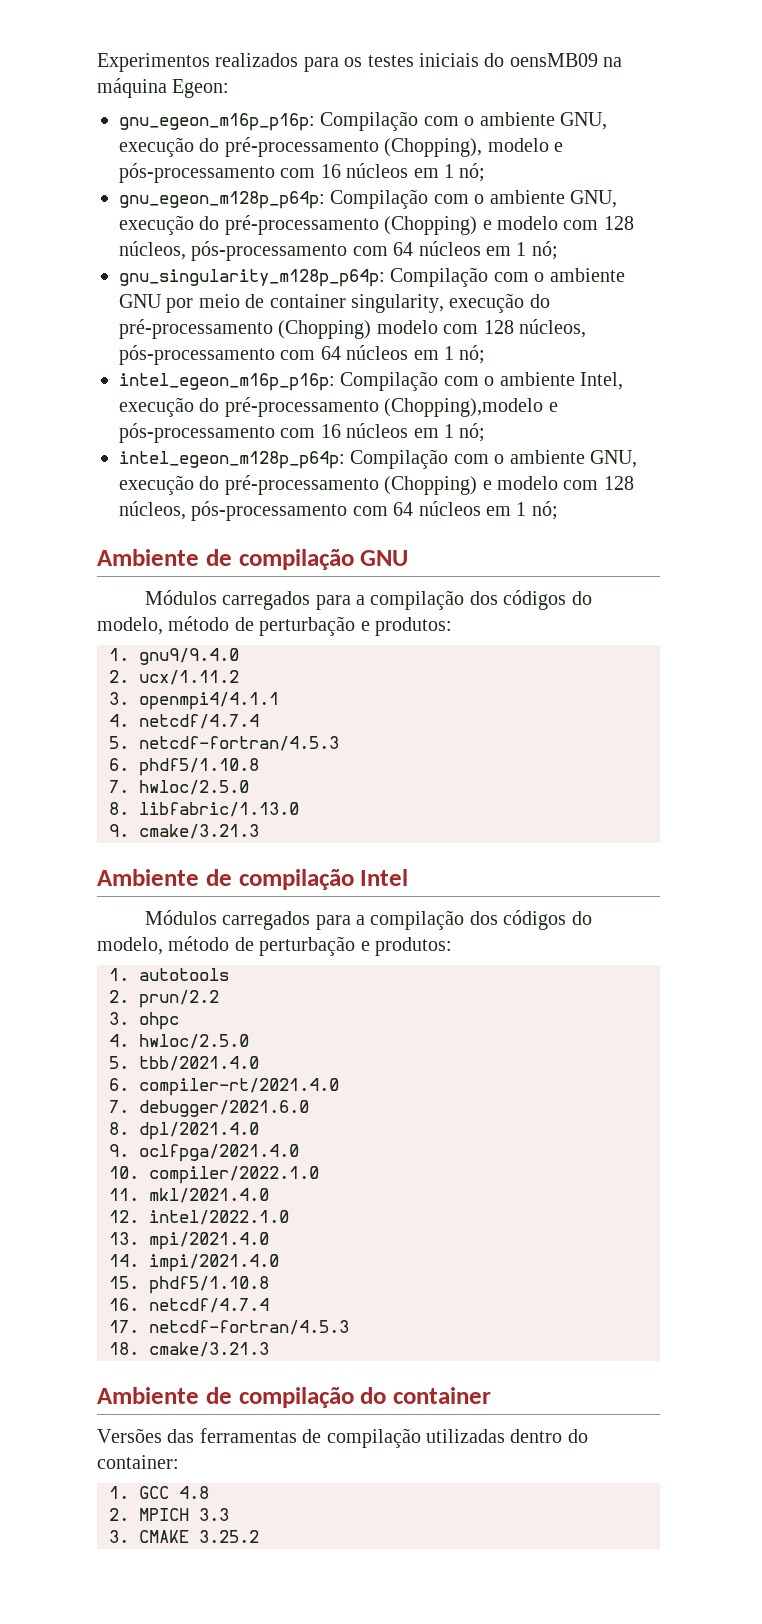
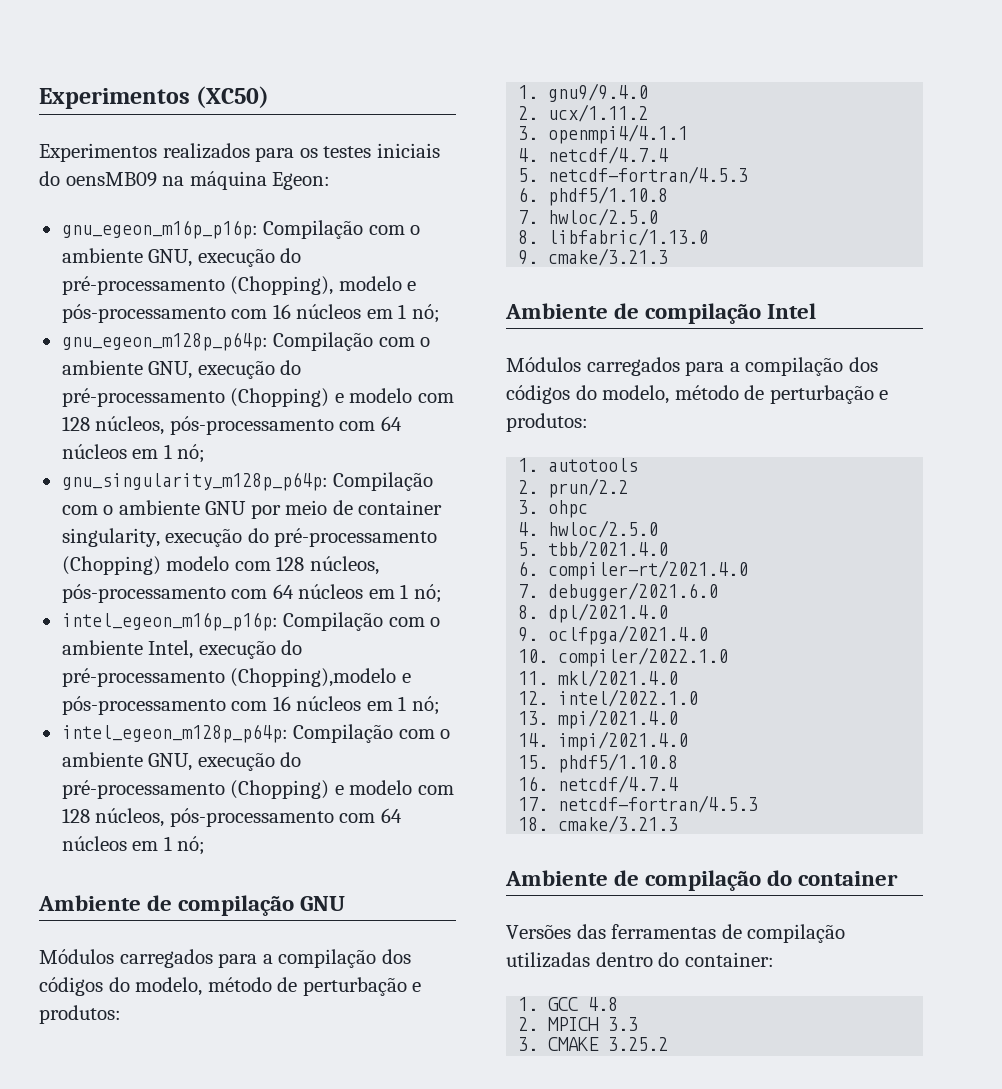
+ Experimentos (XC50)

